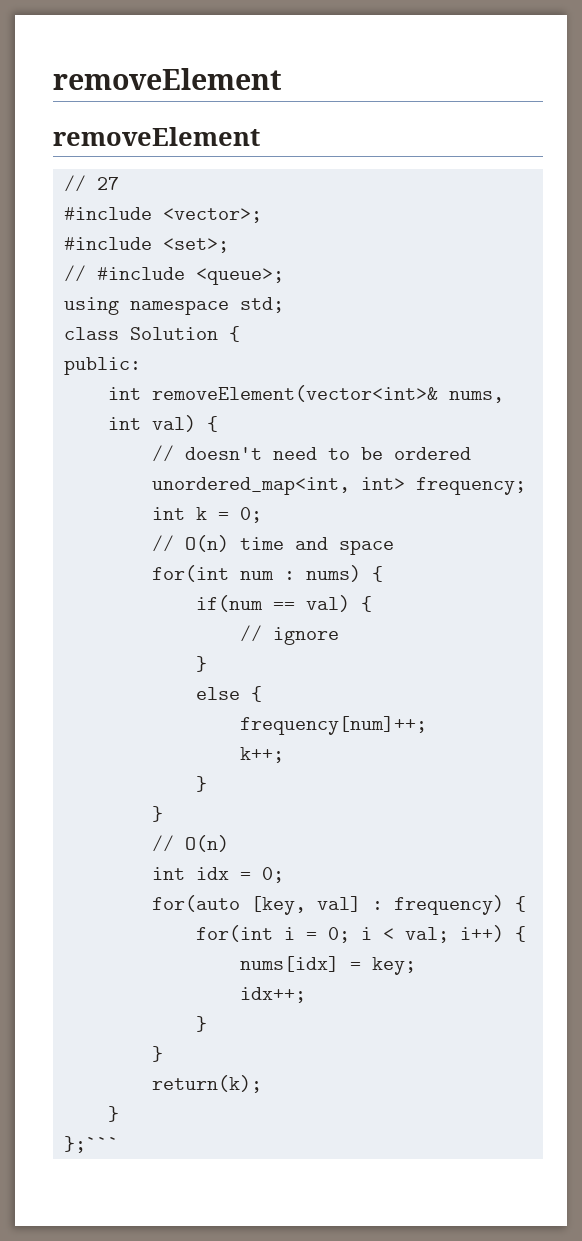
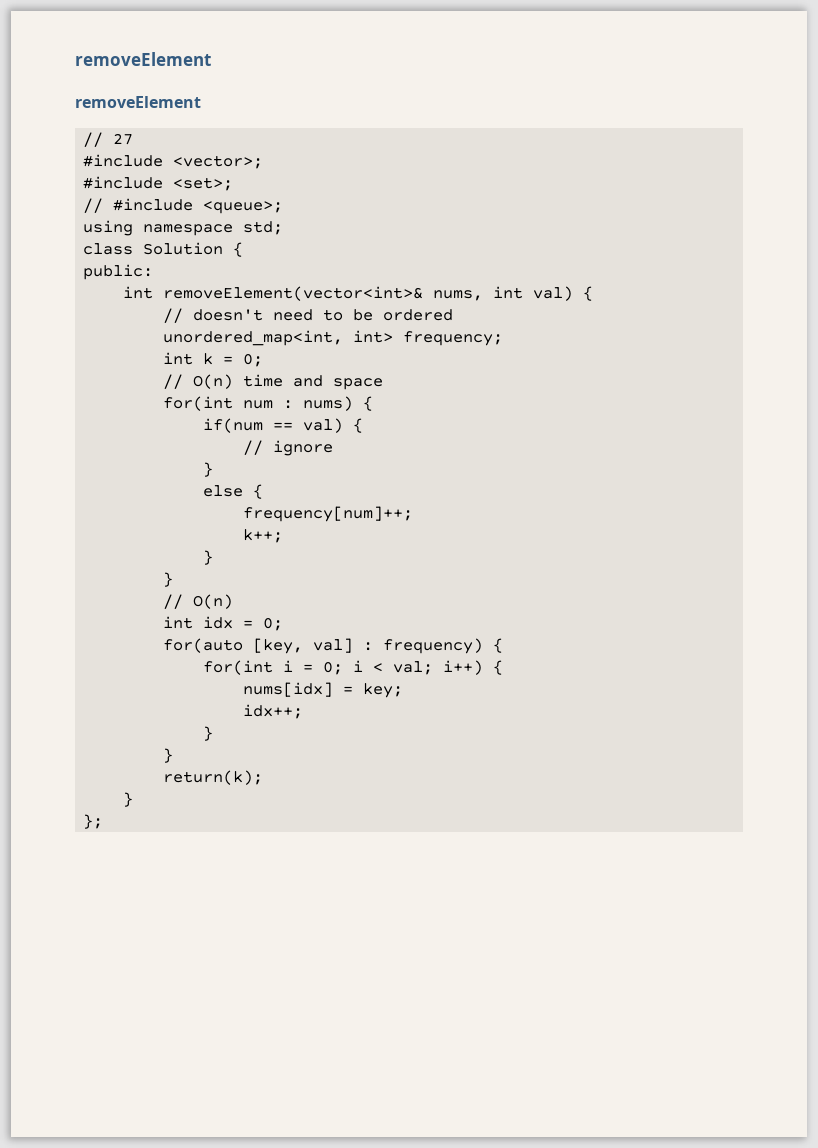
- };```
+ };

